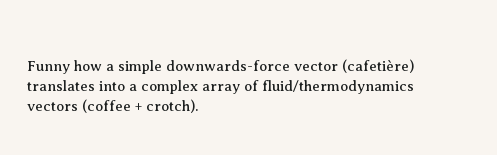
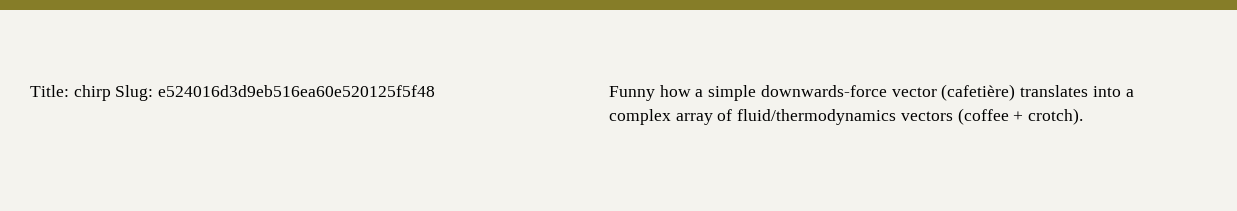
+ Title: chirp Slug: e524016d3d9eb516ea60e520125f5f48

